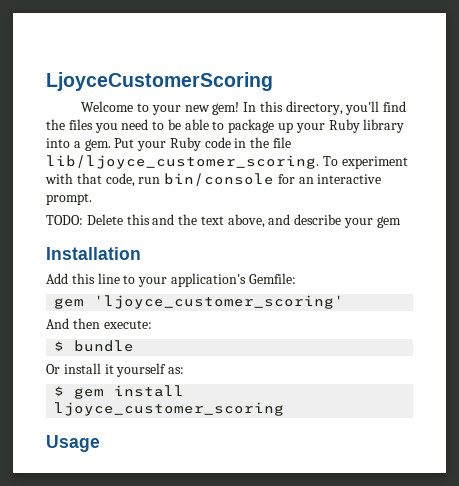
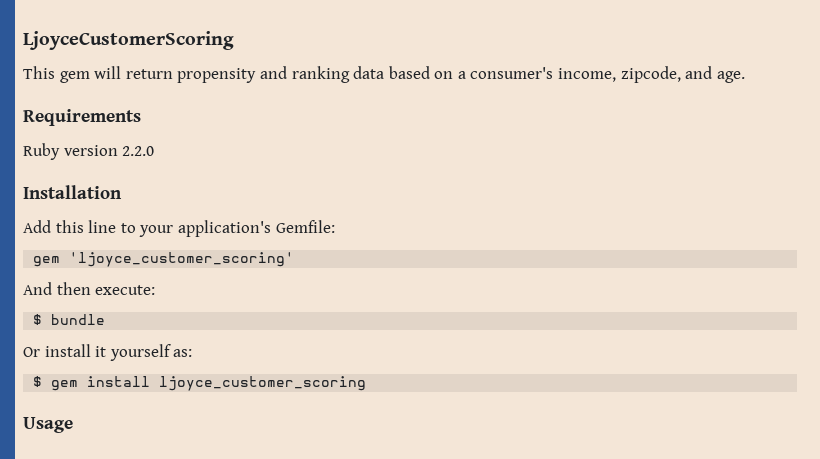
- Welcome to your new gem! In this directory, you'll find the files you need to be able to package up your Ruby library into a gem. Put your Ruby code in the file lib/ljoyce_customer_scoring. To experiment with that code, run bin/console for an interactive prompt.
- TODO: Delete this and the text above, and describe your gem
+ This gem will return propensity and ranking data based on a consumer's income, zipcode, and age.
+ Requirements
+ Ruby version 2.2.0

